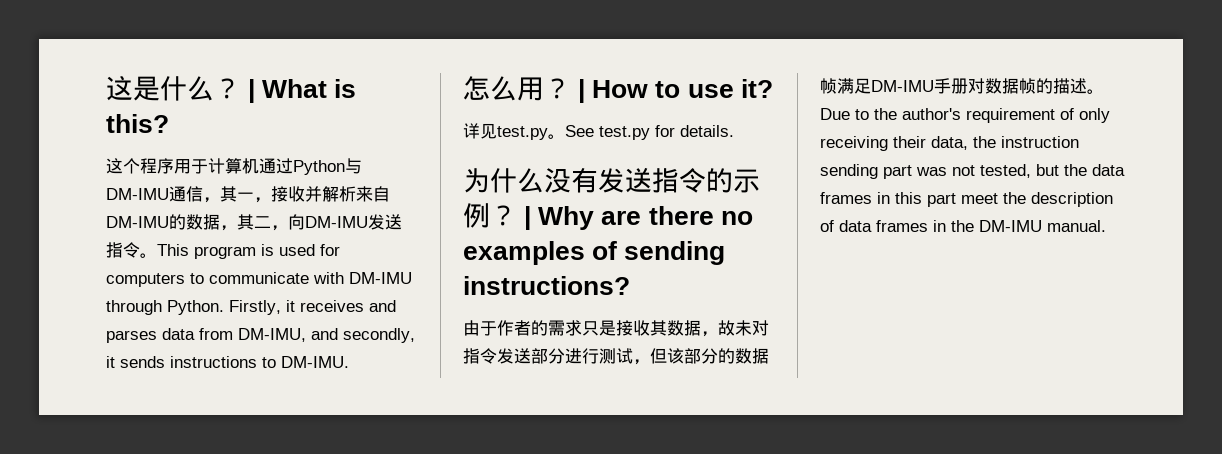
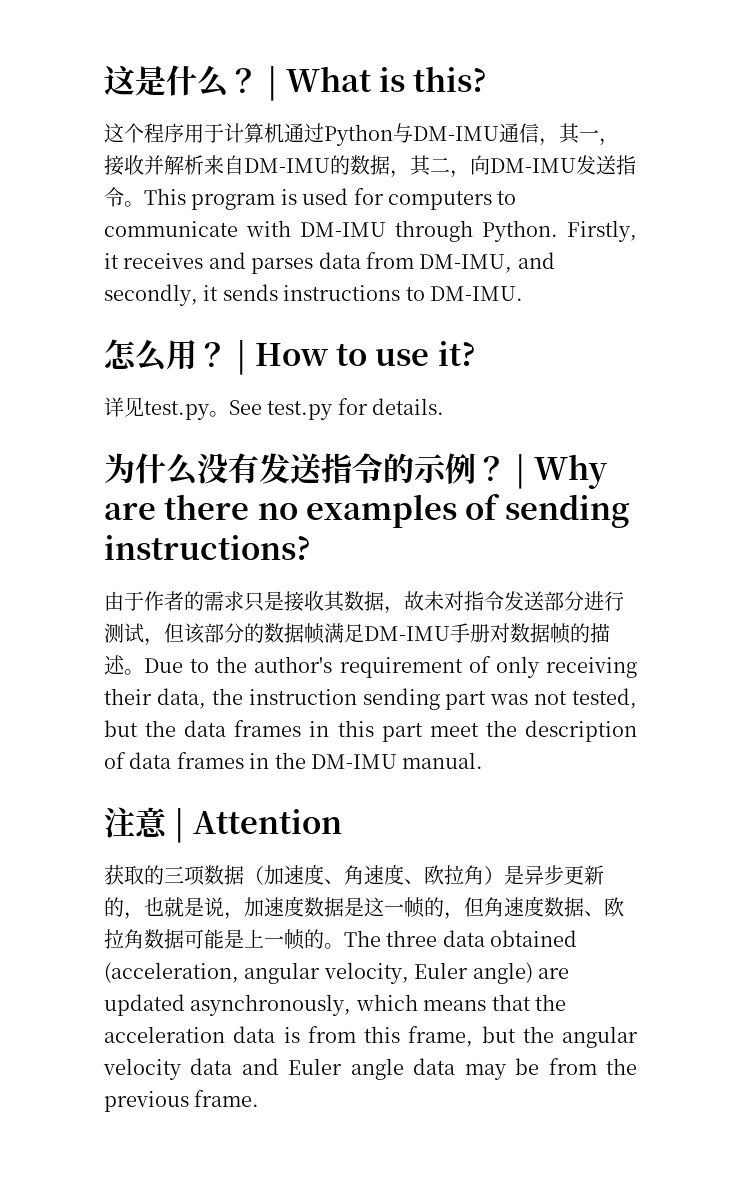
+ 注意 | Attention
+ 获取的三项数据（加速度、角速度、欧拉角）是异步更新的，也就是说，加速度数据是这一帧的，但角速度数据、欧拉角数据可能是上一帧的。The three data obtained (acceleration, angular velocity, Euler angle) are updated asynchronously, which means that the acceleration data is from this frame, but the angular velocity data and Euler angle data may be from the previous frame.

